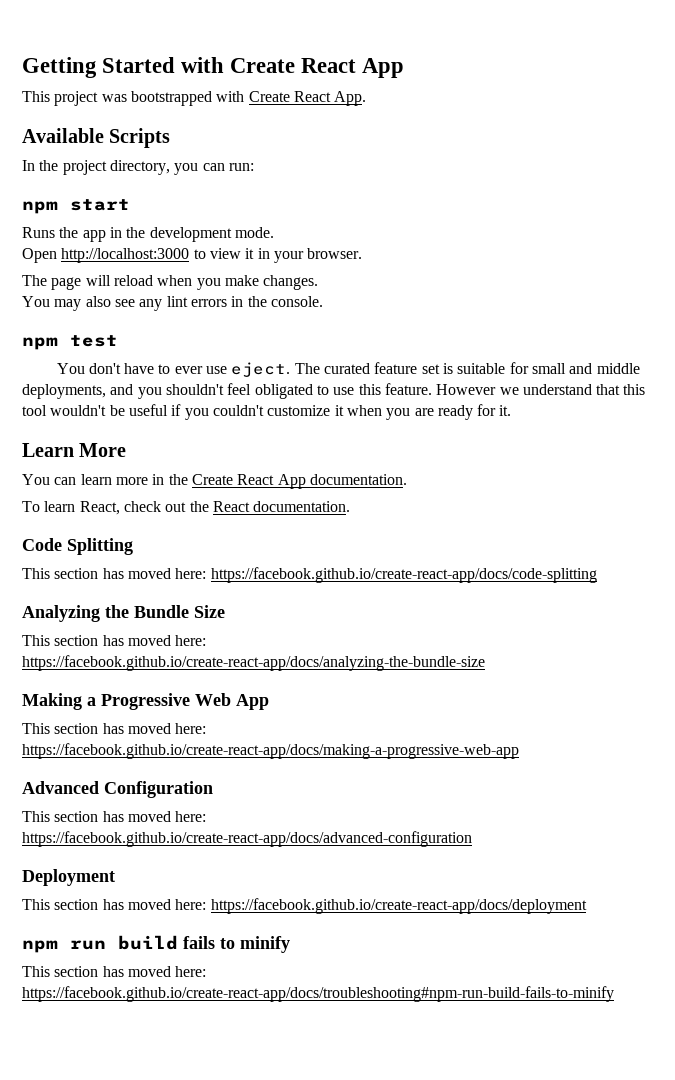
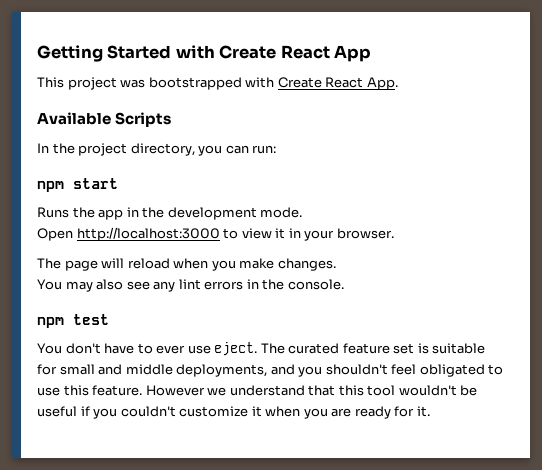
- Learn More
- You can learn more in the Create React App documentation.
- To learn React, check out the React documentation.
- Code Splitting
- This section has moved here: https://facebook.github.io/create-react-app/docs/code-splitting
- Analyzing the Bundle Size
- This section has moved here: https://facebook.github.io/create-react-app/docs/analyzing-the-bundle-size
- Making a Progressive Web App
- This section has moved here: https://facebook.github.io/create-react-app/docs/making-a-progressive-web-app
- Advanced Configuration
- This section has moved here: https://facebook.github.io/create-react-app/docs/advanced-configuration
- Deployment
- This section has moved here: https://facebook.github.io/create-react-app/docs/deployment
- npm run build fails to minify
- This section has moved here: https://facebook.github.io/create-react-app/docs/troubleshooting#npm-run-build-fails-to-minify

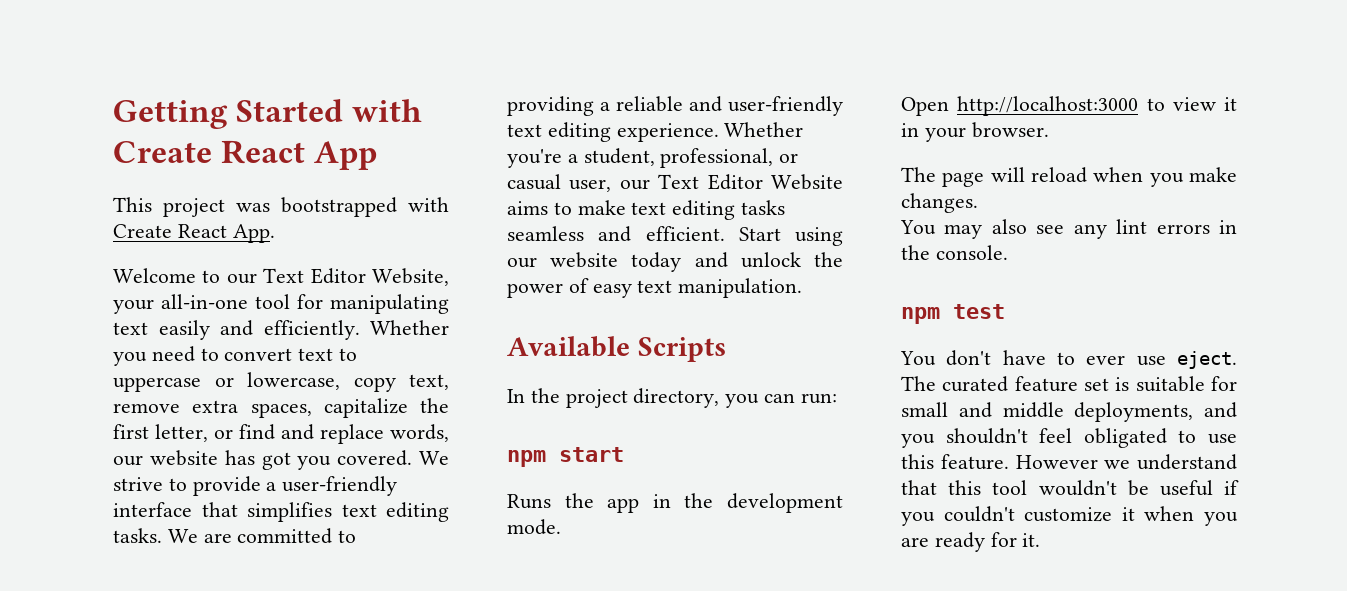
+ Welcome to our Text Editor Website, your all-in-one tool for manipulating text easily and efficiently. Whether you need to convert text to uppercase or lowercase, copy text, remove extra spaces, capitalize the first letter, or find and replace words, our website has got you covered. We strive to provide a user-friendly interface that simplifies text editing tasks. We are committed to providing a reliable and user-friendly text editing experience. Whether you're a student, professional, or casual user, our Text Editor Website aims to make text editing tasks seamless and efficient. Start using our website today and unlock the power of easy text manipulation.

